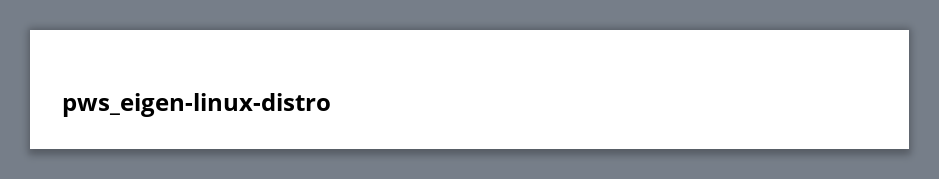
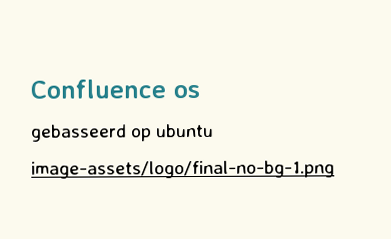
- pws_eigen-linux-distro
+ Confluence os
+ gebasseerd op ubuntu
+ image-assets/logo/final-no-bg-1.png

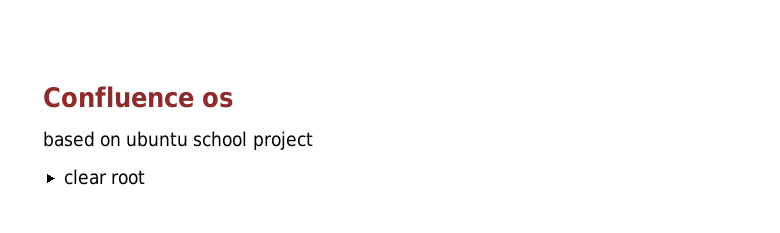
- gebasseerd op ubuntu
- image-assets/logo/final-no-bg-1.png
+ based on ubuntu school project
+ clear root

